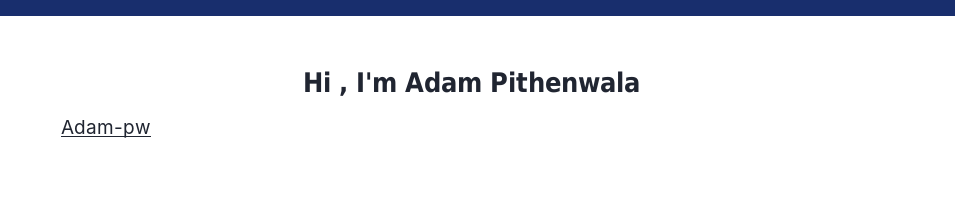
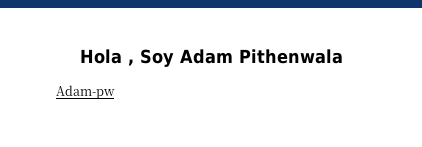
- Hi , I'm Adam Pithenwala
+ Hola , Soy Adam Pithenwala

